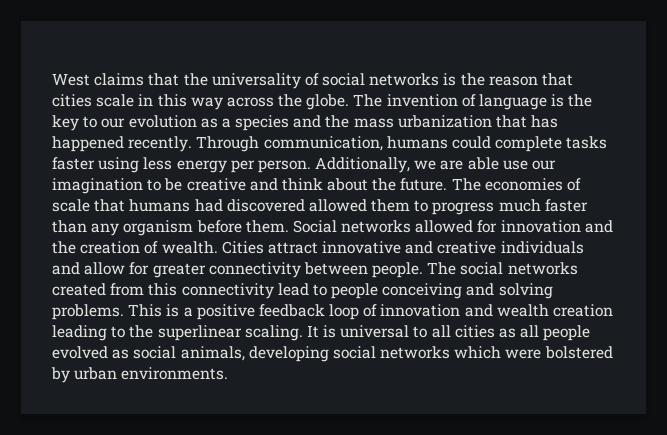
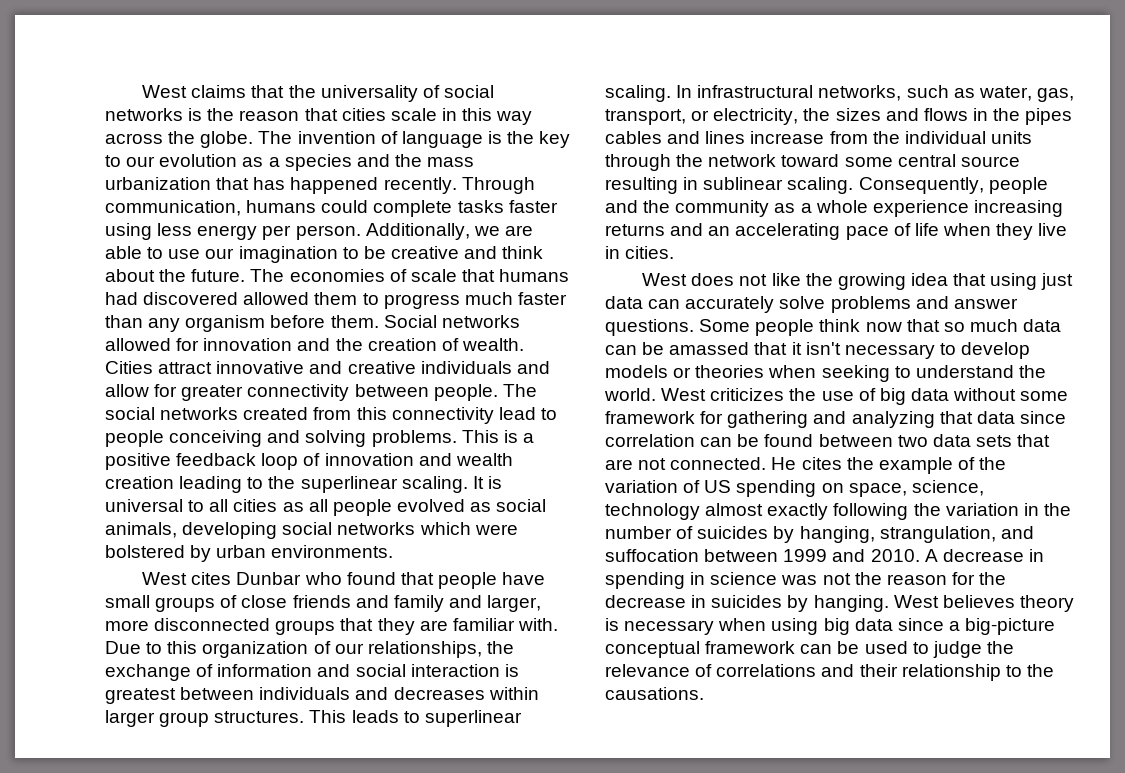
- Additionally, we are able use our imagination to be creative and think about the future.
+ Additionally, we are able to use our imagination to be creative and think about the future.
+ West cites Dunbar who found that people have small groups of close friends and family and larger, more disconnected groups that they are familiar with. Due to this organization of our relationships, the exchange of information and social interaction is greatest between individuals and decreases within larger group structures. This leads to superlinear scaling. In infrastructural networks, such as water, gas, transport, or electricity, the sizes and flows in the pipes cables and lines increase from the individual units through the network toward some central source resulting in sublinear scaling. Consequently, people and the community as a whole experience increasing returns and an accelerating pace of life when they live in cities.
+ West does not like the growing idea that using just data can accurately solve problems and answer questions. Some people think now that so much data can be amassed that it isn't necessary to develop models or theories when seeking to understand the world. West criticizes the use of big data without some framework for gathering and analyzing that data since correlation can be found between two data sets that are not connected. He cites the example of the variation of US spending on space, science, technology almost exactly following the variation in the number of suicides by hanging, strangulation, and suffocation between 1999 and 2010. A decrease in spending in science was not the reason for the decrease in suicides by hanging. West believes theory is necessary when using big data since a big-picture conceptual framework can be used to judge the relevance of correlations and their relationship to the causations.

